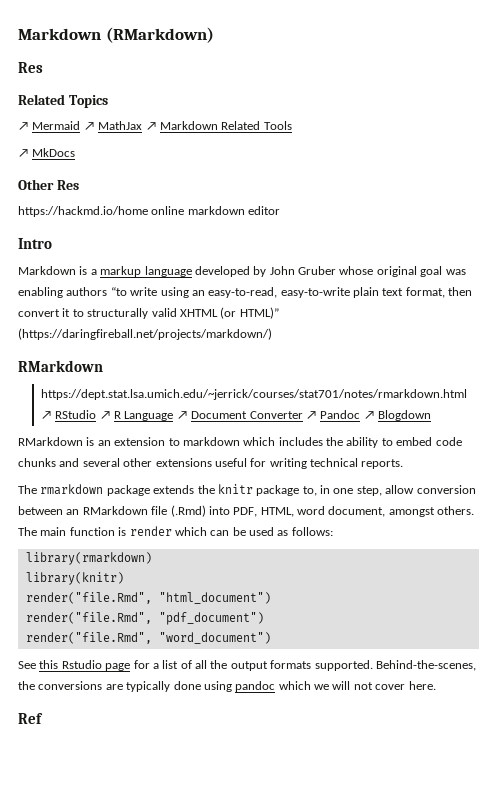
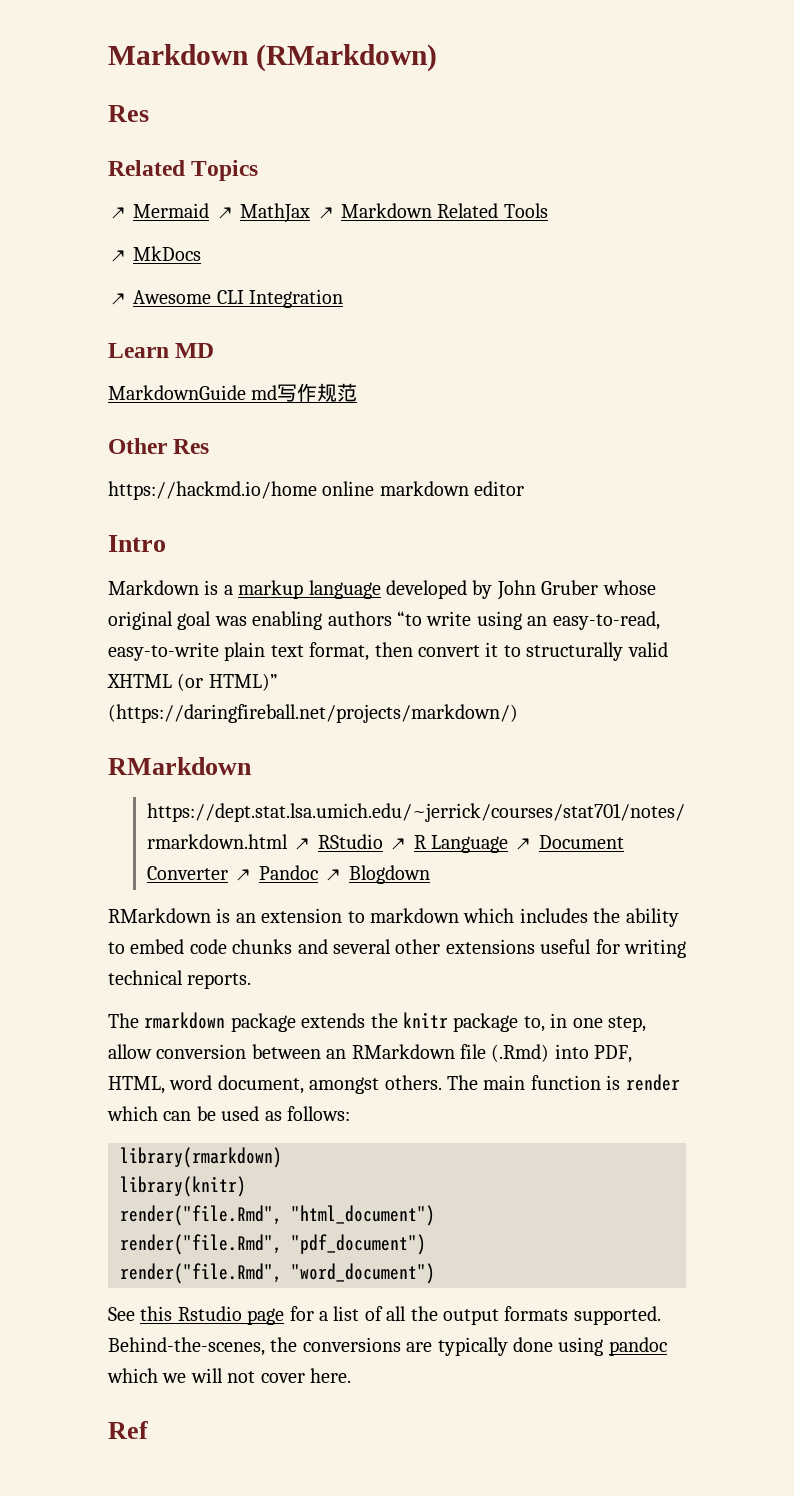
+ ↗ Awesome CLI Integration
+ Learn MD
+ MarkdownGuide md写作规范

